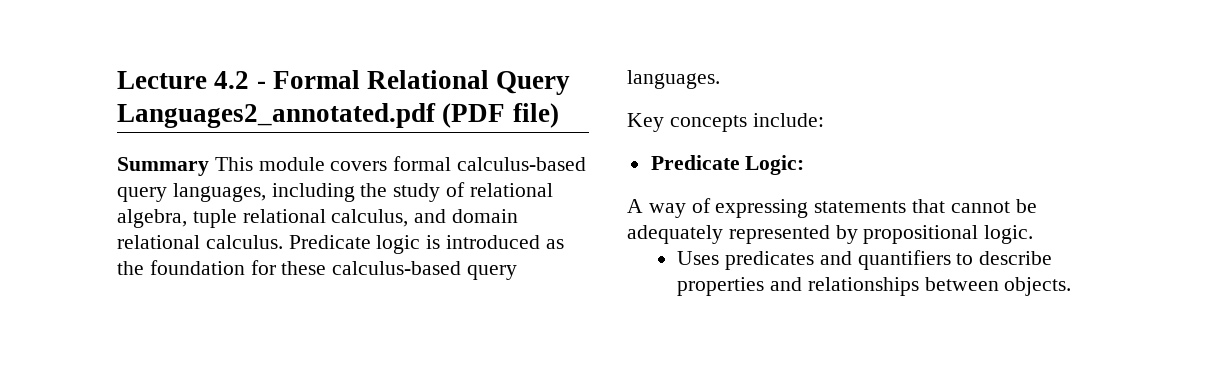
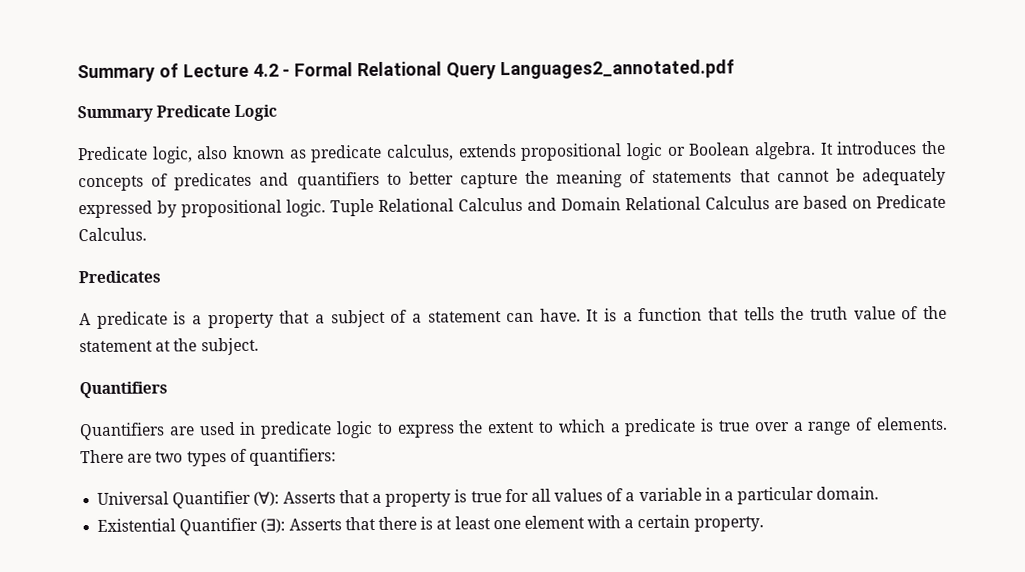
- Lecture 4.2 - Formal Relational Query Languages2_annotated.pdf (PDF file)
- Summary This module covers formal calculus-based query languages, including the study of relational algebra, tuple relational calculus, and domain relational calculus. Predicate logic is introduced as the foundation for these calculus-based query languages.
- Key concepts include:
- Predicate Logic:
- A way of expressing statements that cannot be adequately represented by propositional logic.
- Uses predicates and quantifiers to describe properties and relationships between objects.
+ Summary of Lecture 4.2 - Formal Relational Query Languages2_annotated.pdf
+ Summary Predicate Logic
+ Predicate logic, also known as predicate calculus, extends propositional logic or Boolean algebra. It introduces the concepts of predicates and quantifiers to better capture the meaning of statements that cannot be adequately expressed by propositional logic. Tuple Relational Calculus and Domain Relational Calculus are based on Predicate Calculus.
+ Predicates
+ A predicate is a property that a subject of a statement can have. It is a function that tells the truth value of the statement at the subject.
+ Quantifiers
+ Quantifiers are used in predicate logic to express the extent to which a predicate is true over a range of elements. There are two types of quantifiers:
+ Universal Quantifier (∀): Asserts that a property is true for all values of a variable in a particular domain.
+ Existential Quantifier (∃): Asserts that there is at least one element with a certain property.

